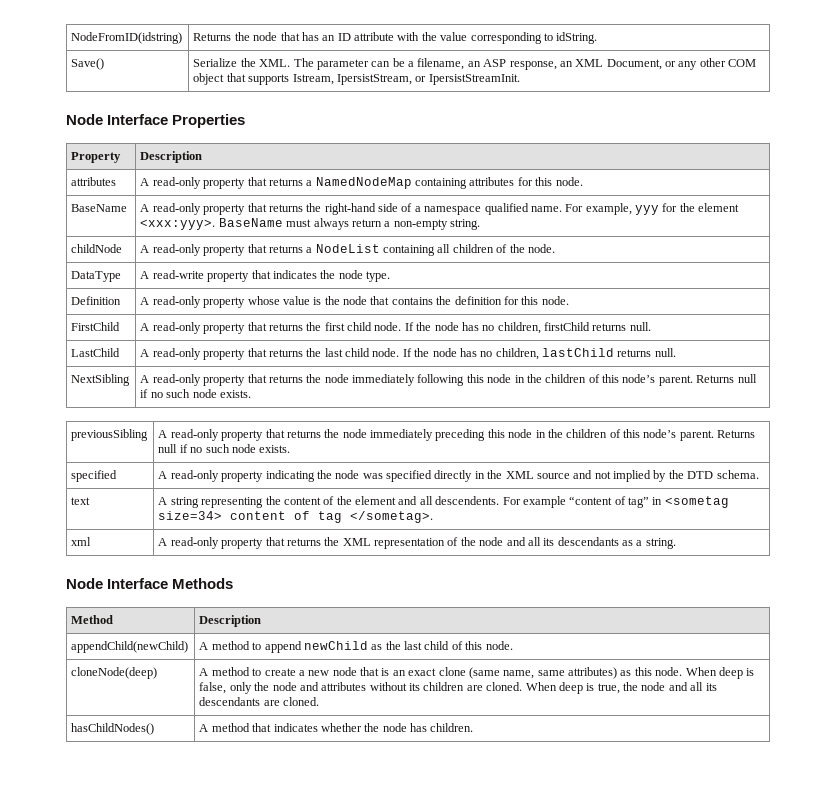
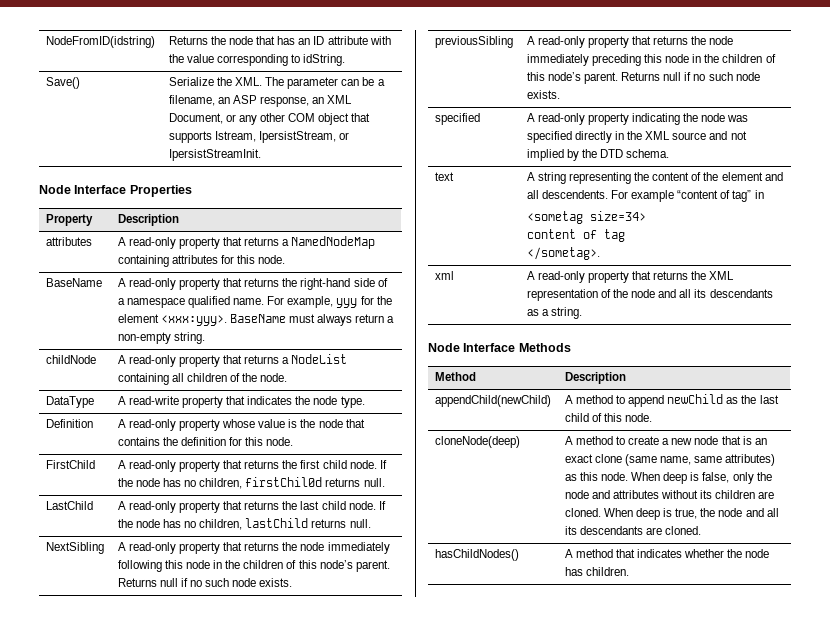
- FirstChild | A read-only property that returns the first child node. If the node has no children, firstChild returns null.
+ FirstChild | A read-only property that returns the first child node. If the node has no children, firstChil0d returns null.
- text | A string representing the content of the element and all descendents. For example “content of tag” in <sometag size=34> content of tag </sometag>.
+ text | A string representing the content of the element and all descendents. For example “content of tag” in
+ <sometag size=34>
+ content of tag
+ </sometag>.

